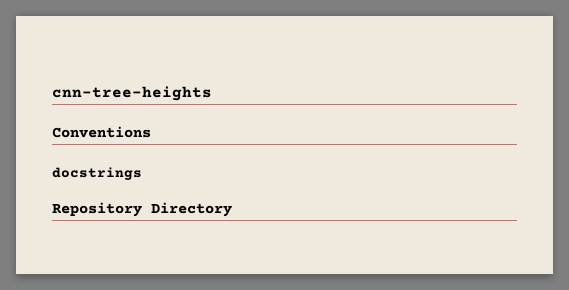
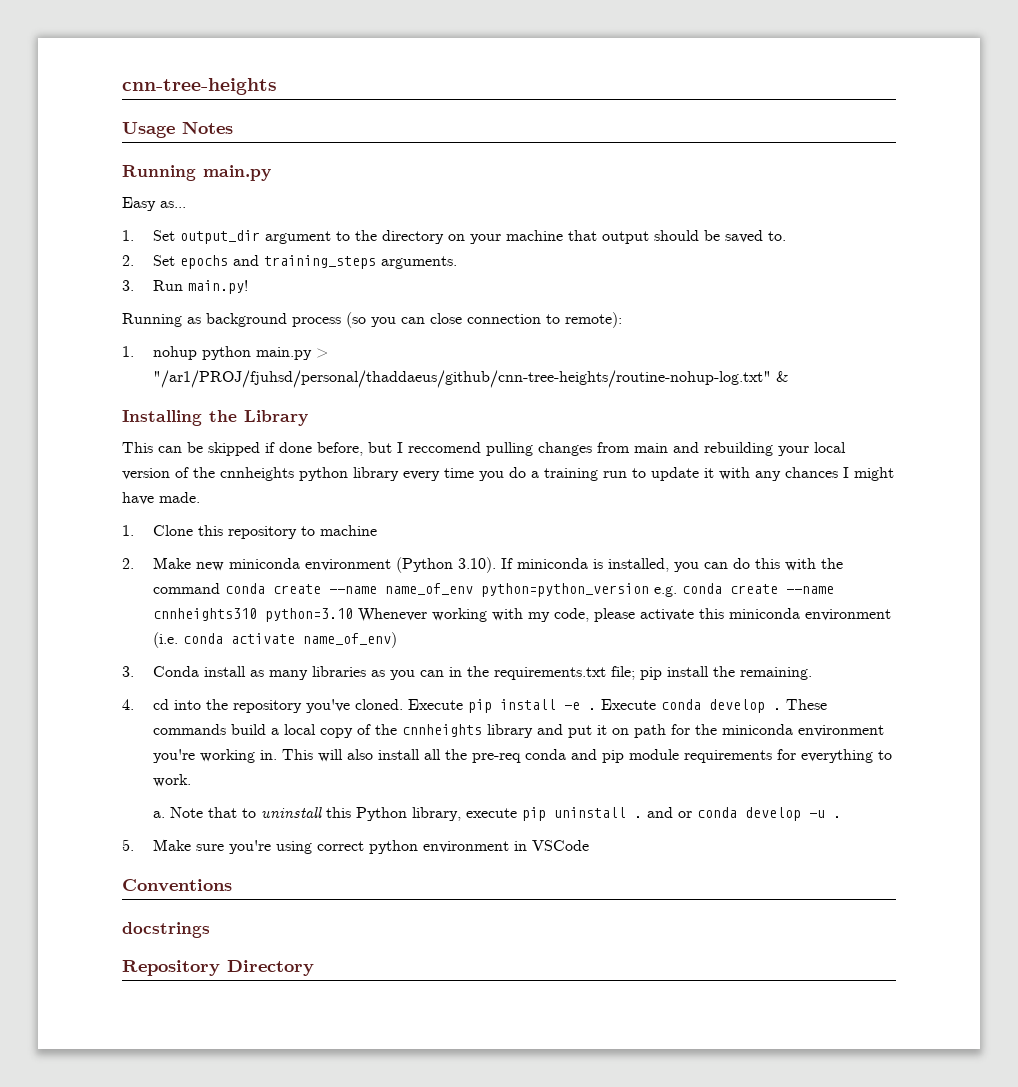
+ Usage Notes
+ Running main.py
+ Easy as...
+ 1. Set output_dir argument to the directory on your machine that output should be saved to.
+ 2. Set epochs and training_steps arguments.
+ 3. Run main.py!
+ Running as background process (so you can close connection to remote):
+ 1. nohup python main.py > "/ar1/PROJ/fjuhsd/personal/thaddaeus/github/cnn-tree-heights/routine-nohup-log.txt" &
+ Installing the Library
+ This can be skipped if done before, but I reccomend pulling changes from main and rebuilding your local version of the cnnheights python library every time you do a training run to update it with any chances I might have made.
+ 1. Clone this repository to machine
+ 2. Make new miniconda environment (Python 3.10). If miniconda is installed, you can do this with the command conda create --name name_of_env python=python_version e.g. conda create --name cnnheights310 python=3.10 Whenever working with my code, please activate this miniconda environment (i.e. conda activate name_of_env)
+ 3. Conda install as many libraries as you can in the requirements.txt file; pip install the remaining.
+ 4. cd into the repository you've cloned. Execute pip install -e . Execute conda develop . These commands build a local copy of the cnnheights library and put it on path for the miniconda environment you're working in. This will also install all the pre-req conda and pip module requirements for everything to work.
+ a. Note that to uninstall this Python library, execute pip uninstall . and or conda develop -u .
+ 5. Make sure you're using correct python environment in VSCode

